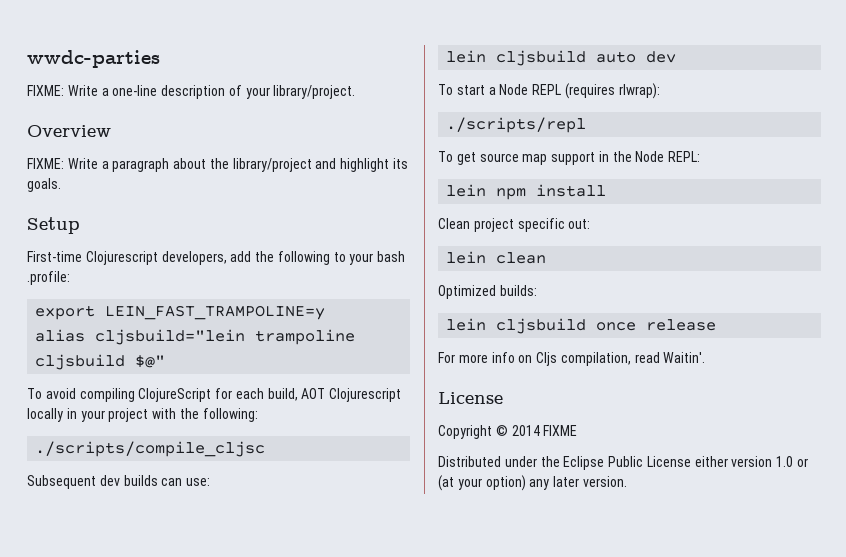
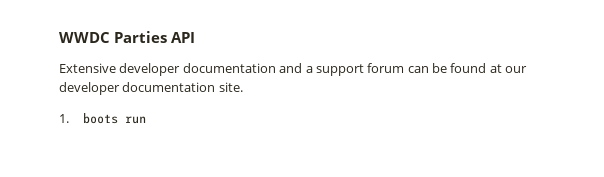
- wwdc-parties
- FIXME: Write a one-line description of your library/project.
- Overview
- FIXME: Write a paragraph about the library/project and highlight its goals.
- Setup
- First-time Clojurescript developers, add the following to your bash .profile:
- export LEIN_FAST_TRAMPOLINE=y
- alias cljsbuild="lein trampoline cljsbuild $@"
- To avoid compiling ClojureScript for each build, AOT Clojurescript locally in your project with the following:
- ./scripts/compile_cljsc
- Subsequent dev builds can use:
- lein cljsbuild auto dev
- To start a Node REPL (requires rlwrap):
- ./scripts/repl
- To get source map support in the Node REPL:
- lein npm install
- Clean project specific out:
- lein clean
- Optimized builds:
- lein cljsbuild once release
- For more info on Cljs compilation, read Waitin'.
- License
- Copyright © 2014 FIXME
- Distributed under the Eclipse Public License either version 1.0 or (at your option) any later version.
+ WWDC Parties API
+ Extensive developer documentation and a support forum can be found at our developer documentation site.
+ 1. boots run

